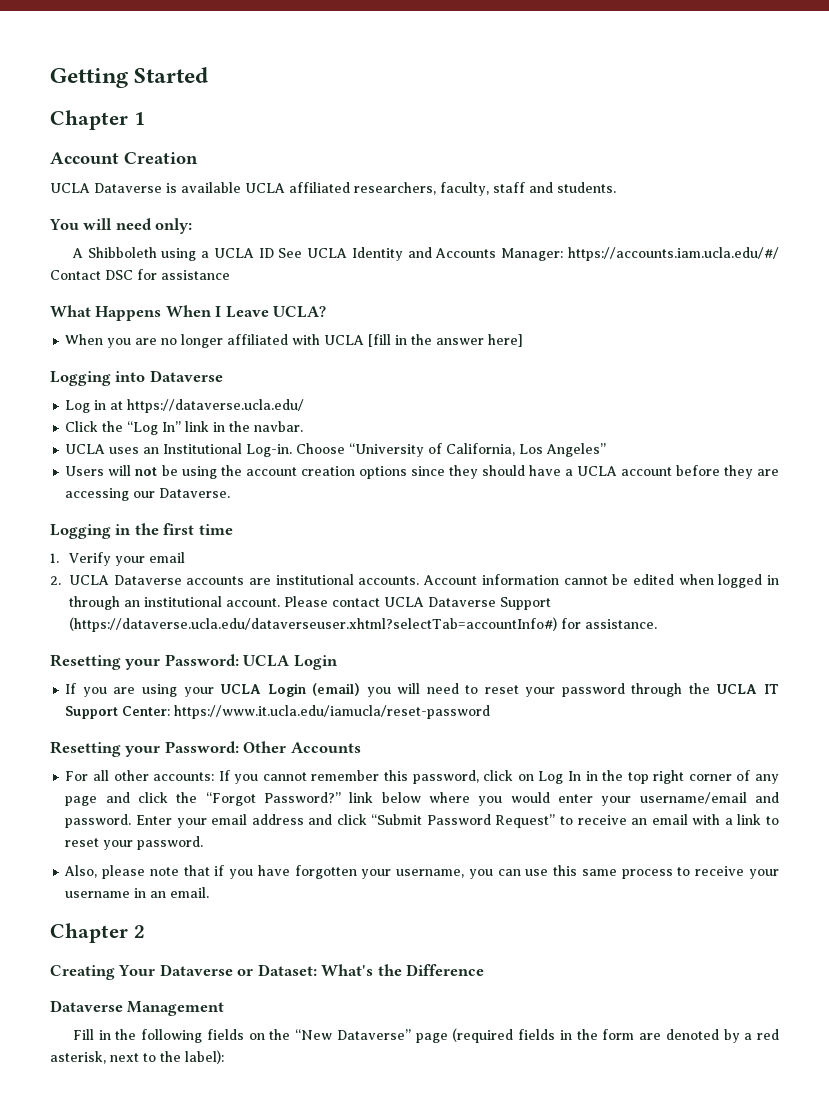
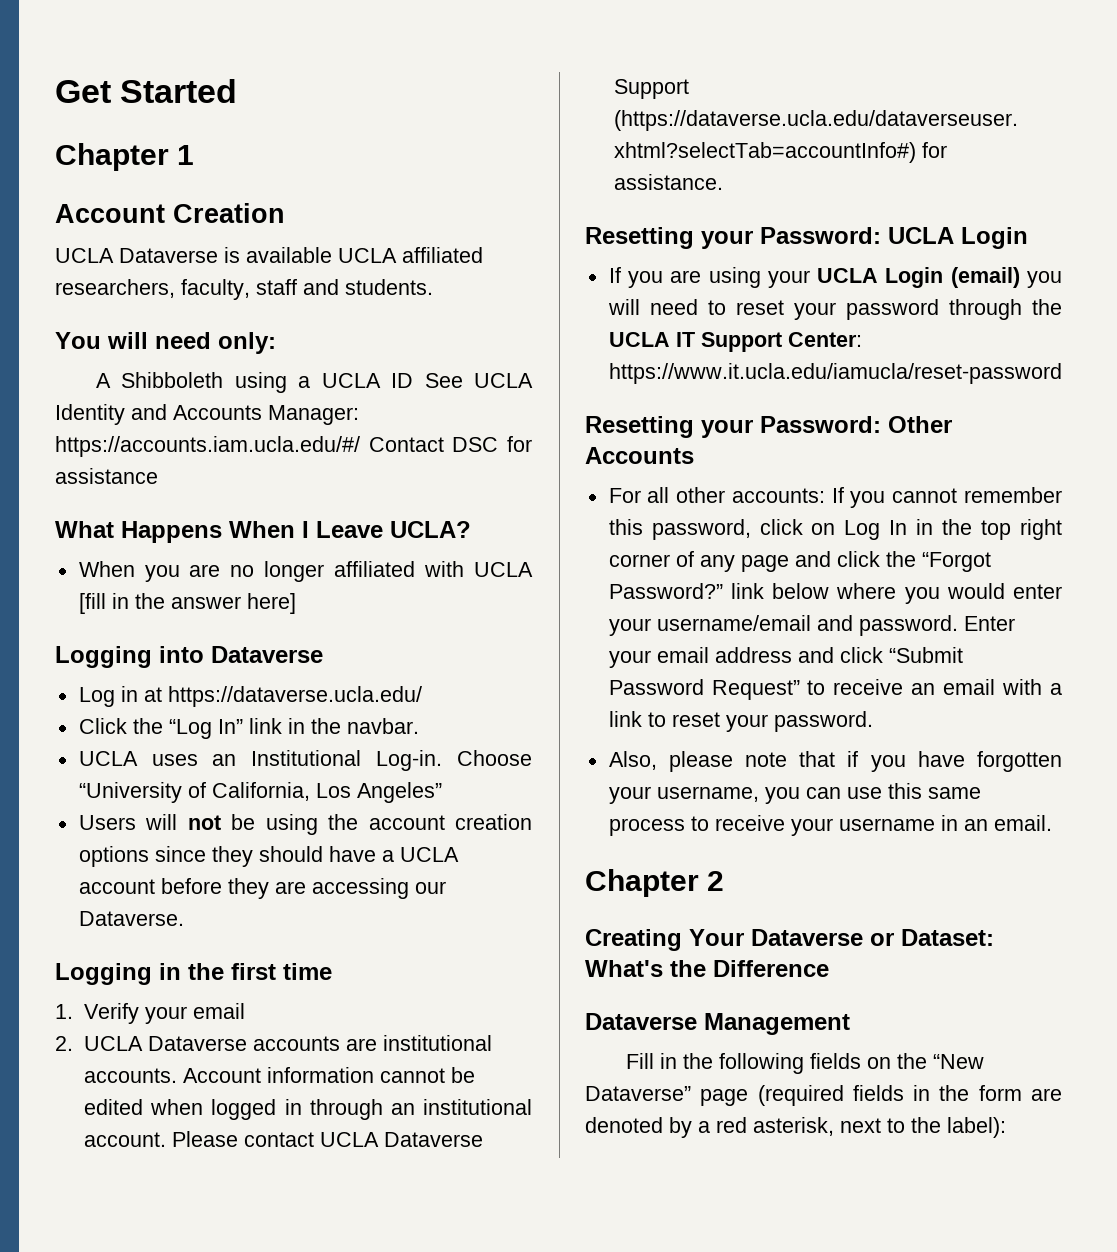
- Getting Started
+ Get Started

